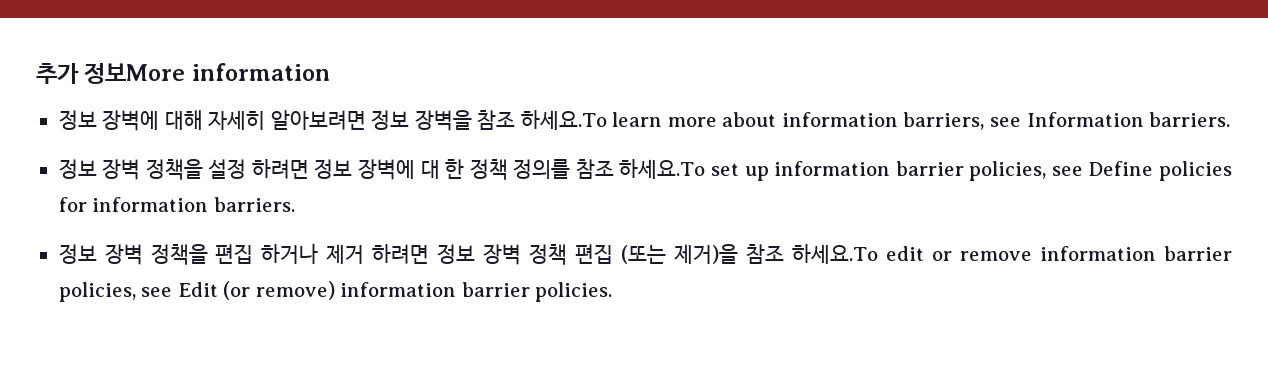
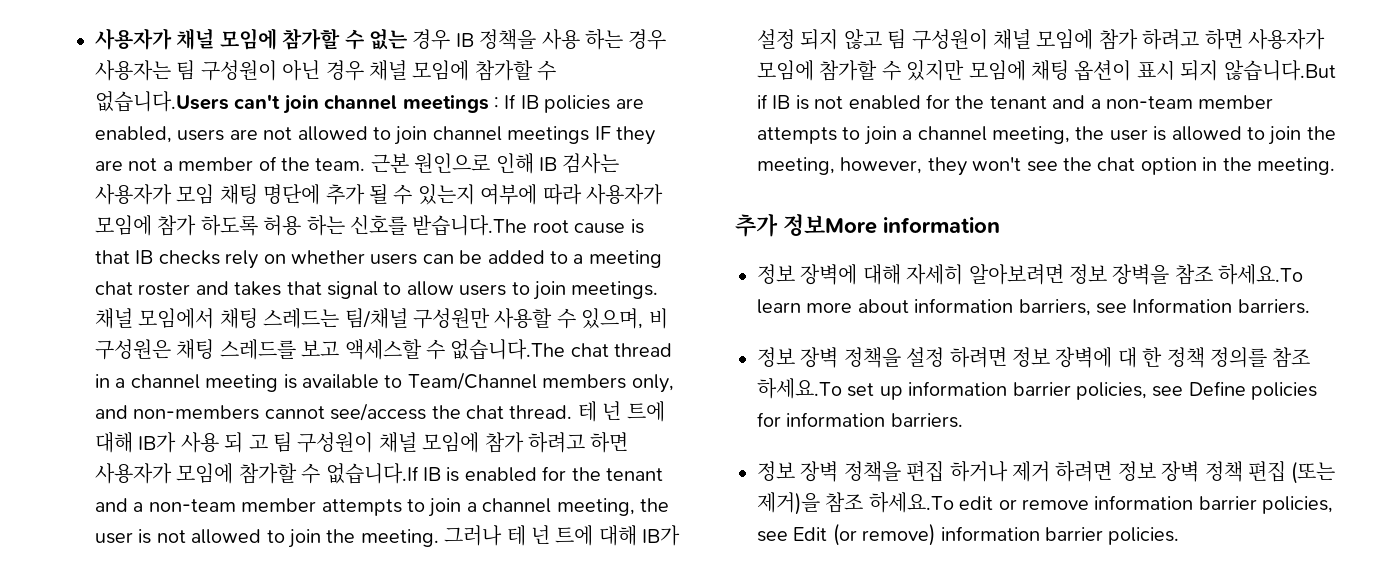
+ 사용자가 채널 모임에 참가할 수 없는 경우 IB 정책을 사용 하는 경우 사용자는 팀 구성원이 아닌 경우 채널 모임에 참가할 수 없습니다.Users can't join channel meetings : If IB policies are enabled, users are not allowed to join channel meetings IF they are not a member of the team. 근본 원인으로 인해 IB 검사는 사용자가 모임 채팅 명단에 추가 될 수 있는지 여부에 따라 사용자가 모임에 참가 하도록 허용 하는 신호를 받습니다.The root cause is that IB checks rely on whether users can be added to a meeting chat roster and takes that signal to allow users to join meetings. 채널 모임에서 채팅 스레드는 팀/채널 구성원만 사용할 수 있으며, 비 구성원은 채팅 스레드를 보고 액세스할 수 없습니다.The chat thread in a channel meeting is available to Team/Channel members only, and non-members cannot see/access the chat thread. 테 넌 트에 대해 IB가 사용 되 고 팀 구성원이 채널 모임에 참가 하려고 하면 사용자가 모임에 참가할 수 없습니다.If IB is enabled for the tenant and a non-team member attempts to join a channel meeting, the user is not allowed to join the meeting. 그러나 테 넌 트에 대해 IB가 설정 되지 않고 팀 구성원이 채널 모임에 참가 하려고 하면 사용자가 모임에 참가할 수 있지만 모임에 채팅 옵션이 표시 되지 않습니다.But if IB is not enabled for the tenant and a non-team member attempts to join a channel meeting, the user is allowed to join the meeting, however, they won't see the chat option in the meeting.

